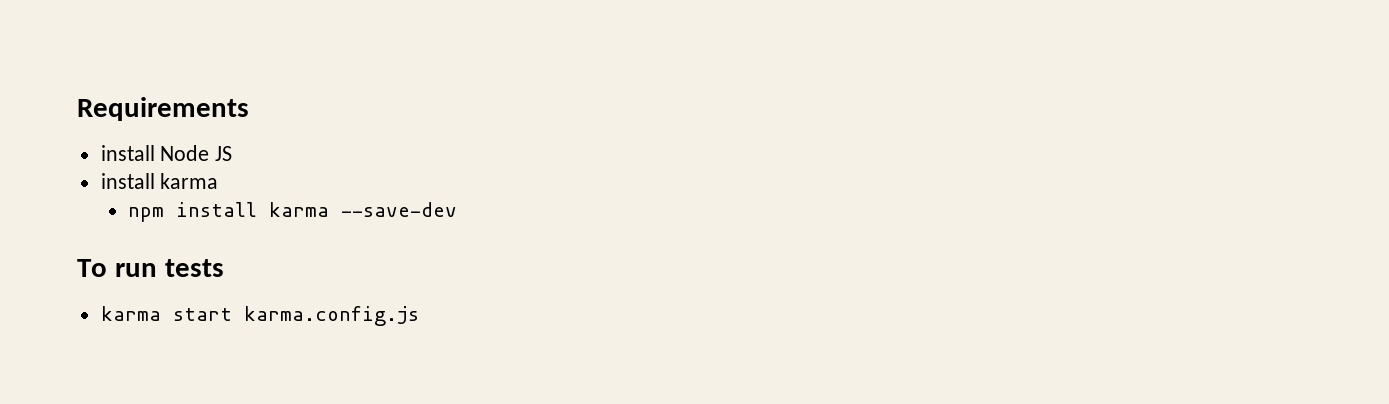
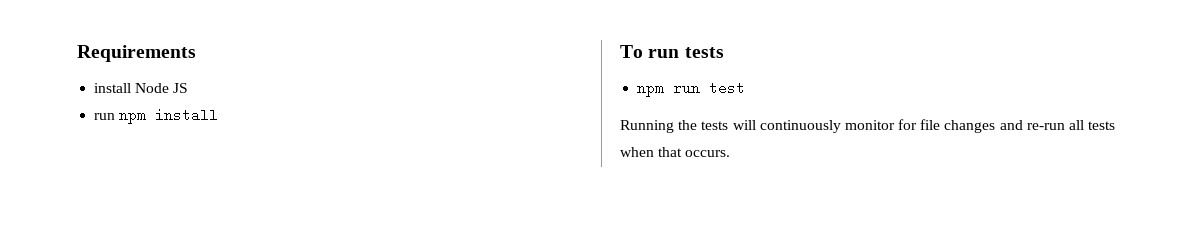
  install Node JS
- install karma
- npm install karma --save-dev
+ run npm install
- karma start karma.config.js
+ npm run test
+ Running the tests will continuously monitor for file changes and re-run all tests when that occurs.

